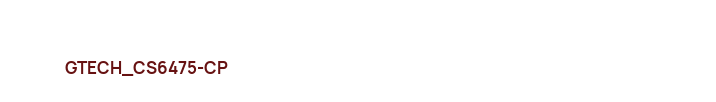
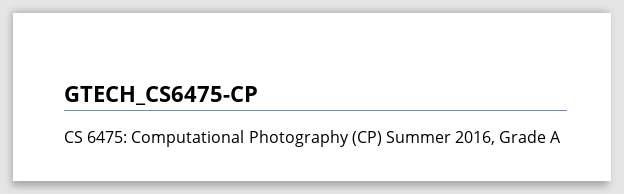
+ CS 6475: Computational Photography (CP) Summer 2016, Grade A

